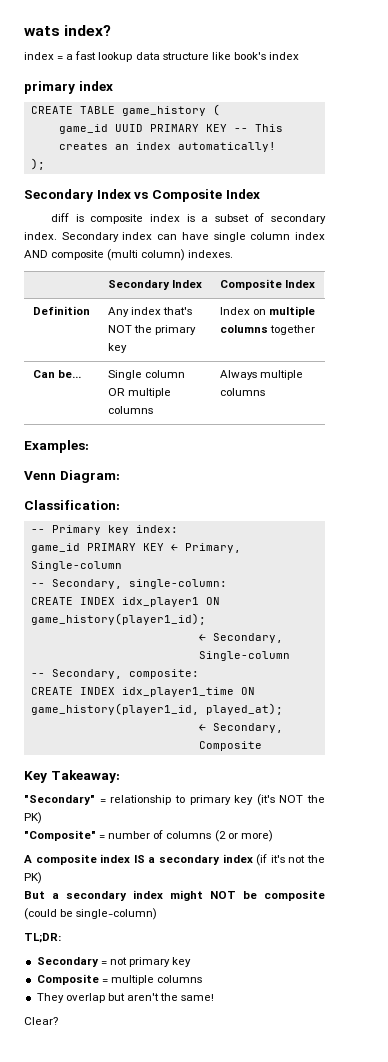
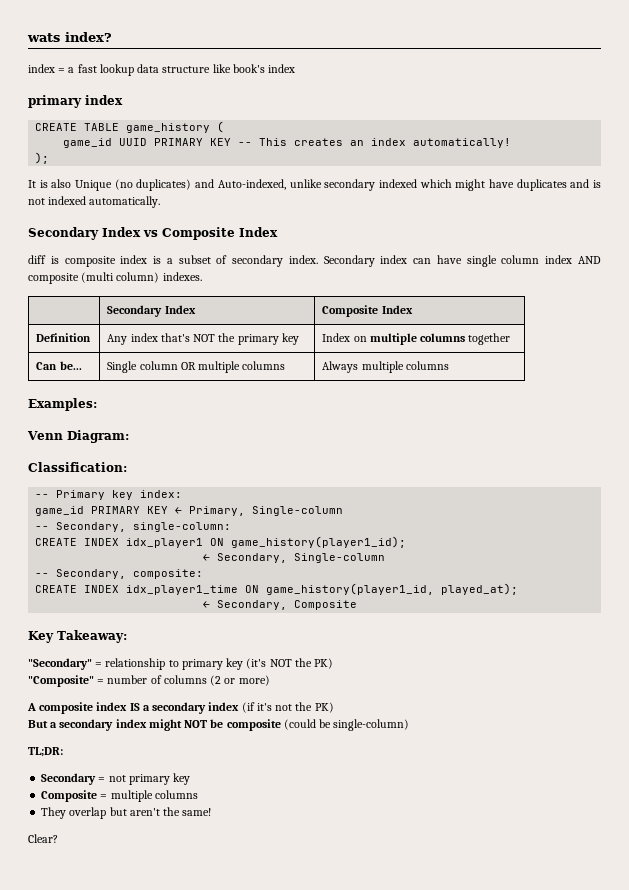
+ It is also Unique (no duplicates) and Auto-indexed, unlike secondary indexed which might have duplicates and is not indexed automatically.

